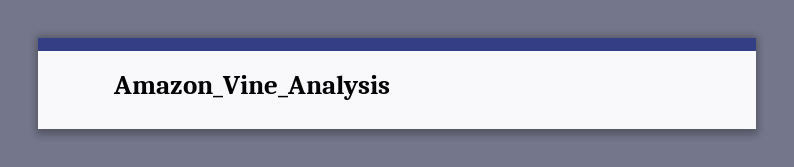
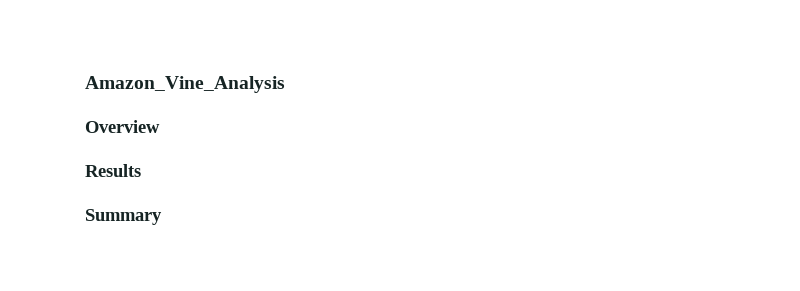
+ Overview
+ Results
+ Summary

